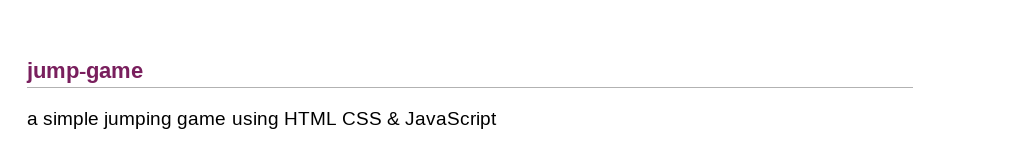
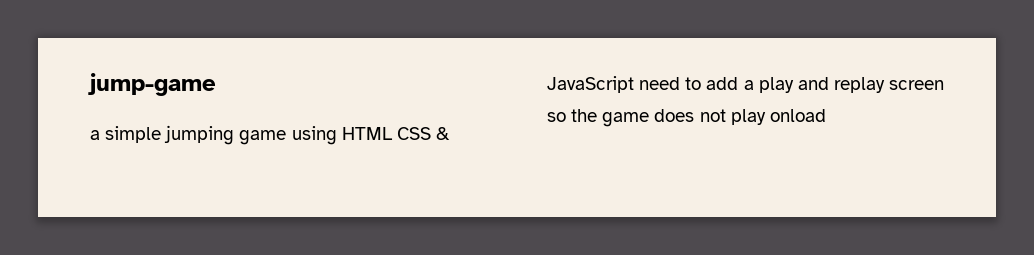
- a simple jumping game using HTML CSS & JavaScript
+ a simple jumping game using HTML CSS & JavaScript need to add a play and replay screen so the game does not play onload

